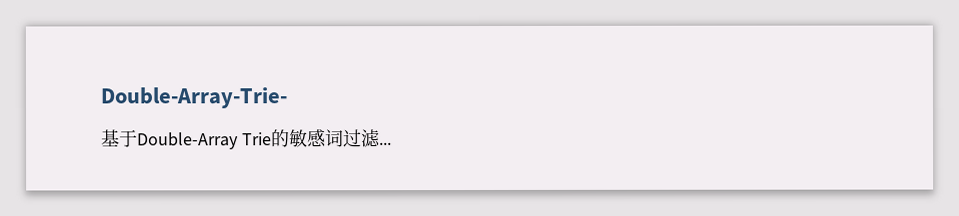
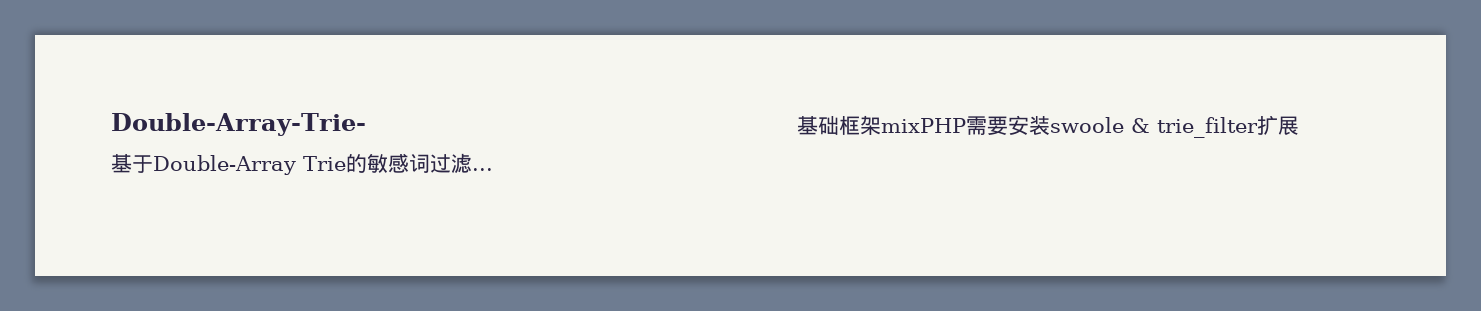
+ 基础框架mixPHP需要安装swoole & trie_filter扩展

